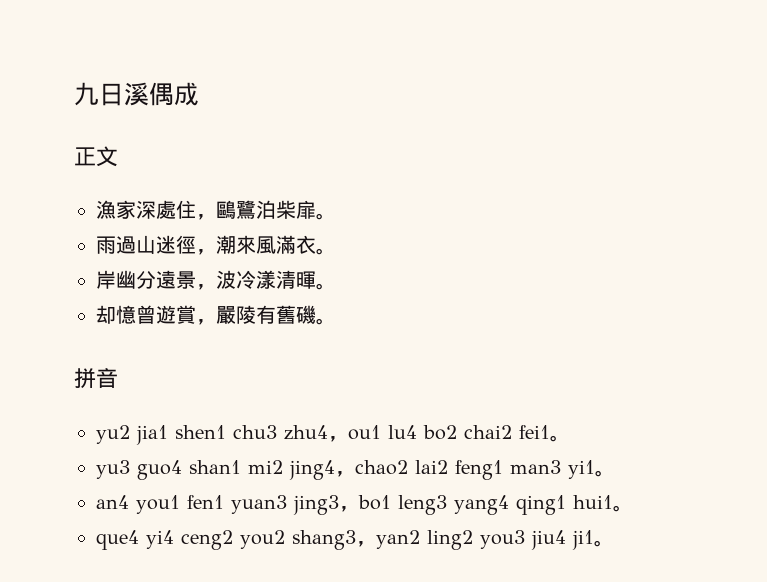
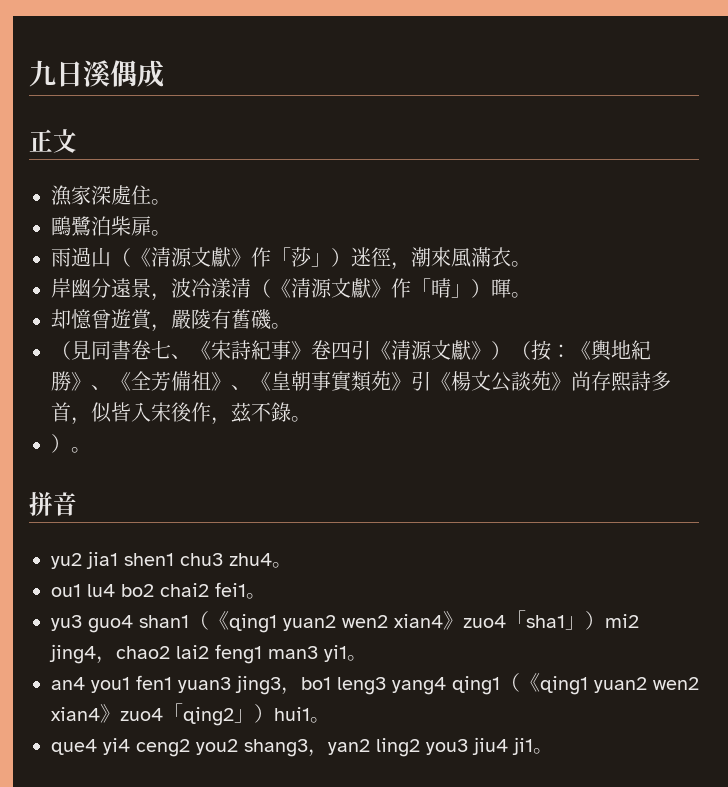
- 漁家深處住，鷗鷺泊柴扉。
+ 漁家深處住。
+ 鷗鷺泊柴扉。
- 雨過山迷徑，潮來風滿衣。
+ 雨過山（《清源文獻》作「莎」）迷徑，潮來風滿衣。
- 岸幽分遠景，波冷漾清暉。
+ 岸幽分遠景，波冷漾清（《清源文獻》作「晴」）暉。
+ （見同書卷七、《宋詩紀事》卷四引《清源文獻》）（按：《輿地紀勝》、《全芳備祖》、《皇朝事實類苑》引《楊文公談苑》尚存熙詩多首，似皆入宋後作，茲不錄。
+ ）。
- yu2 jia1 shen1 chu3 zhu4，ou1 lu4 bo2 chai2 fei1。
+ yu2 jia1 shen1 chu3 zhu4。
+ ou1 lu4 bo2 chai2 fei1。
- yu3 guo4 shan1 mi2 jing4，chao2 lai2 feng1 man3 yi1。
+ yu3 guo4 shan1（《qing1 yuan2 wen2 xian4》zuo4「sha1」）mi2 jing4，chao2 lai2 feng1 man3 yi1。
- an4 you1 fen1 yuan3 jing3，bo1 leng3 yang4 qing1 hui1。
+ an4 you1 fen1 yuan3 jing3，bo1 leng3 yang4 qing1（《qing1 yuan2 wen2 xian4》zuo4「qing2」）hui1。

